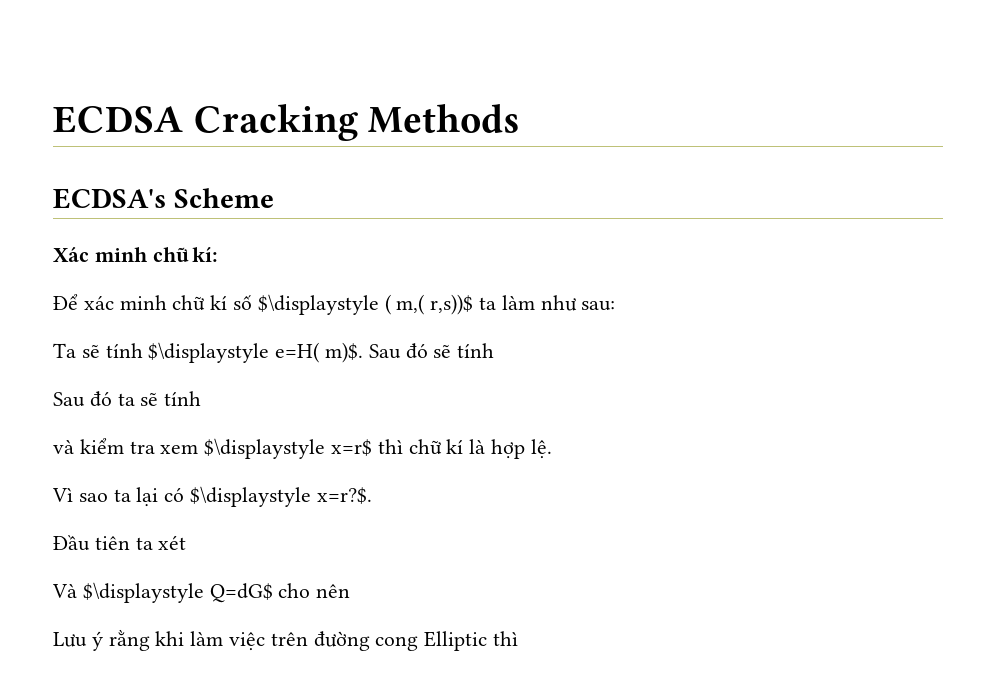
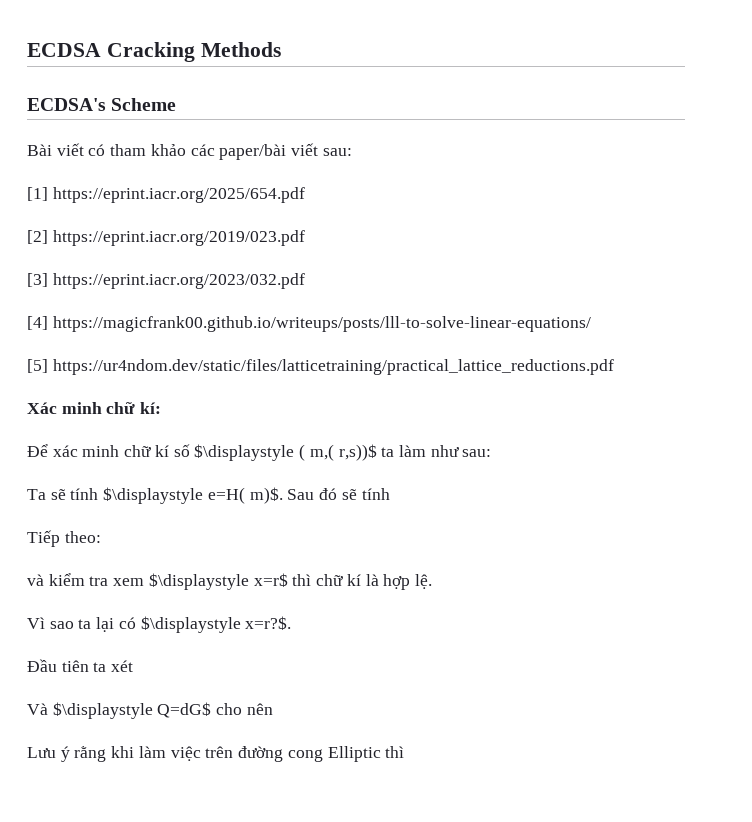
+ Bài viết có tham khảo các paper/bài viết sau:
+ [1] https://eprint.iacr.org/2025/654.pdf
+ [2] https://eprint.iacr.org/2019/023.pdf
+ [3] https://eprint.iacr.org/2023/032.pdf
+ [4] https://magicfrank00.github.io/writeups/posts/lll-to-solve-linear-equations/
+ [5] https://ur4ndom.dev/static/files/latticetraining/practical_lattice_reductions.pdf
- Sau đó ta sẽ tính
+ Tiếp theo:

